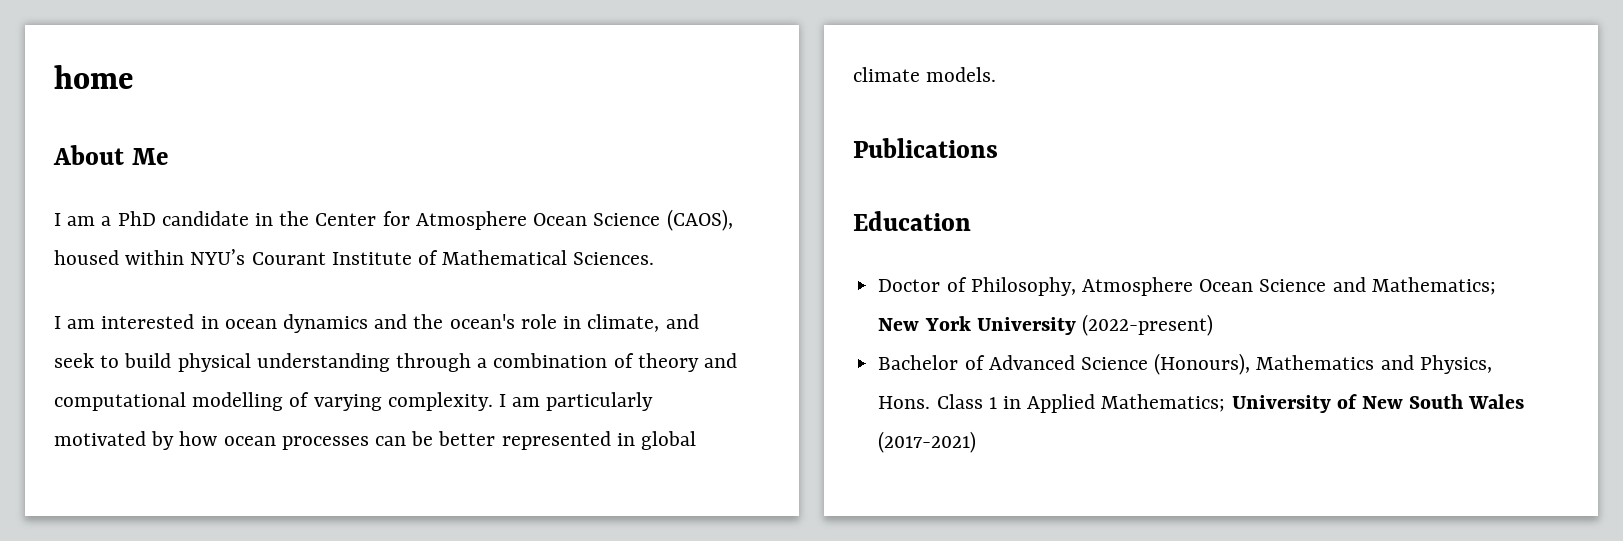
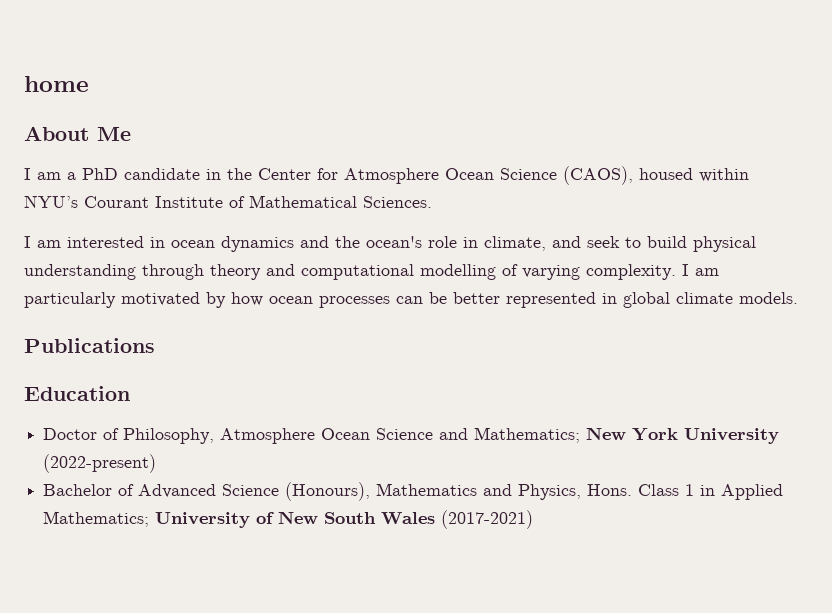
- I am interested in ocean dynamics and the ocean's role in climate, and seek to build physical understanding through a combination of theory and computational modelling of varying complexity.
+ I am interested in ocean dynamics and the ocean's role in climate, and seek to build physical understanding through theory and computational modelling of varying complexity.

